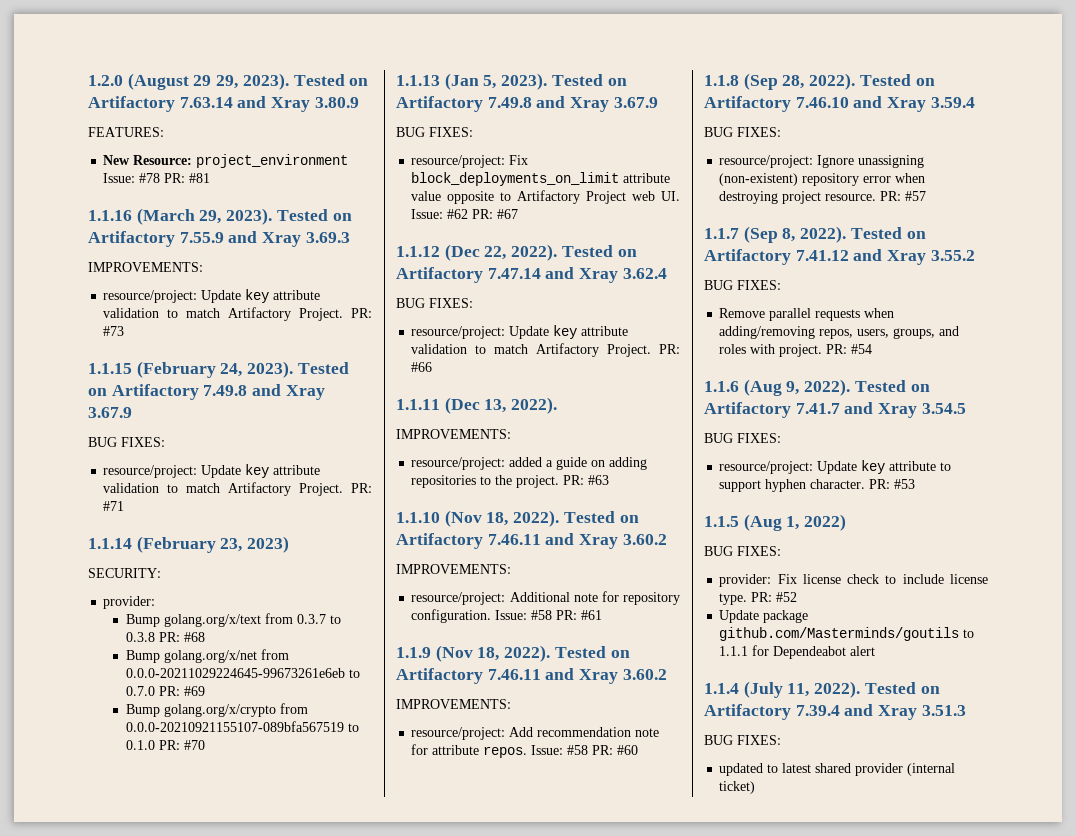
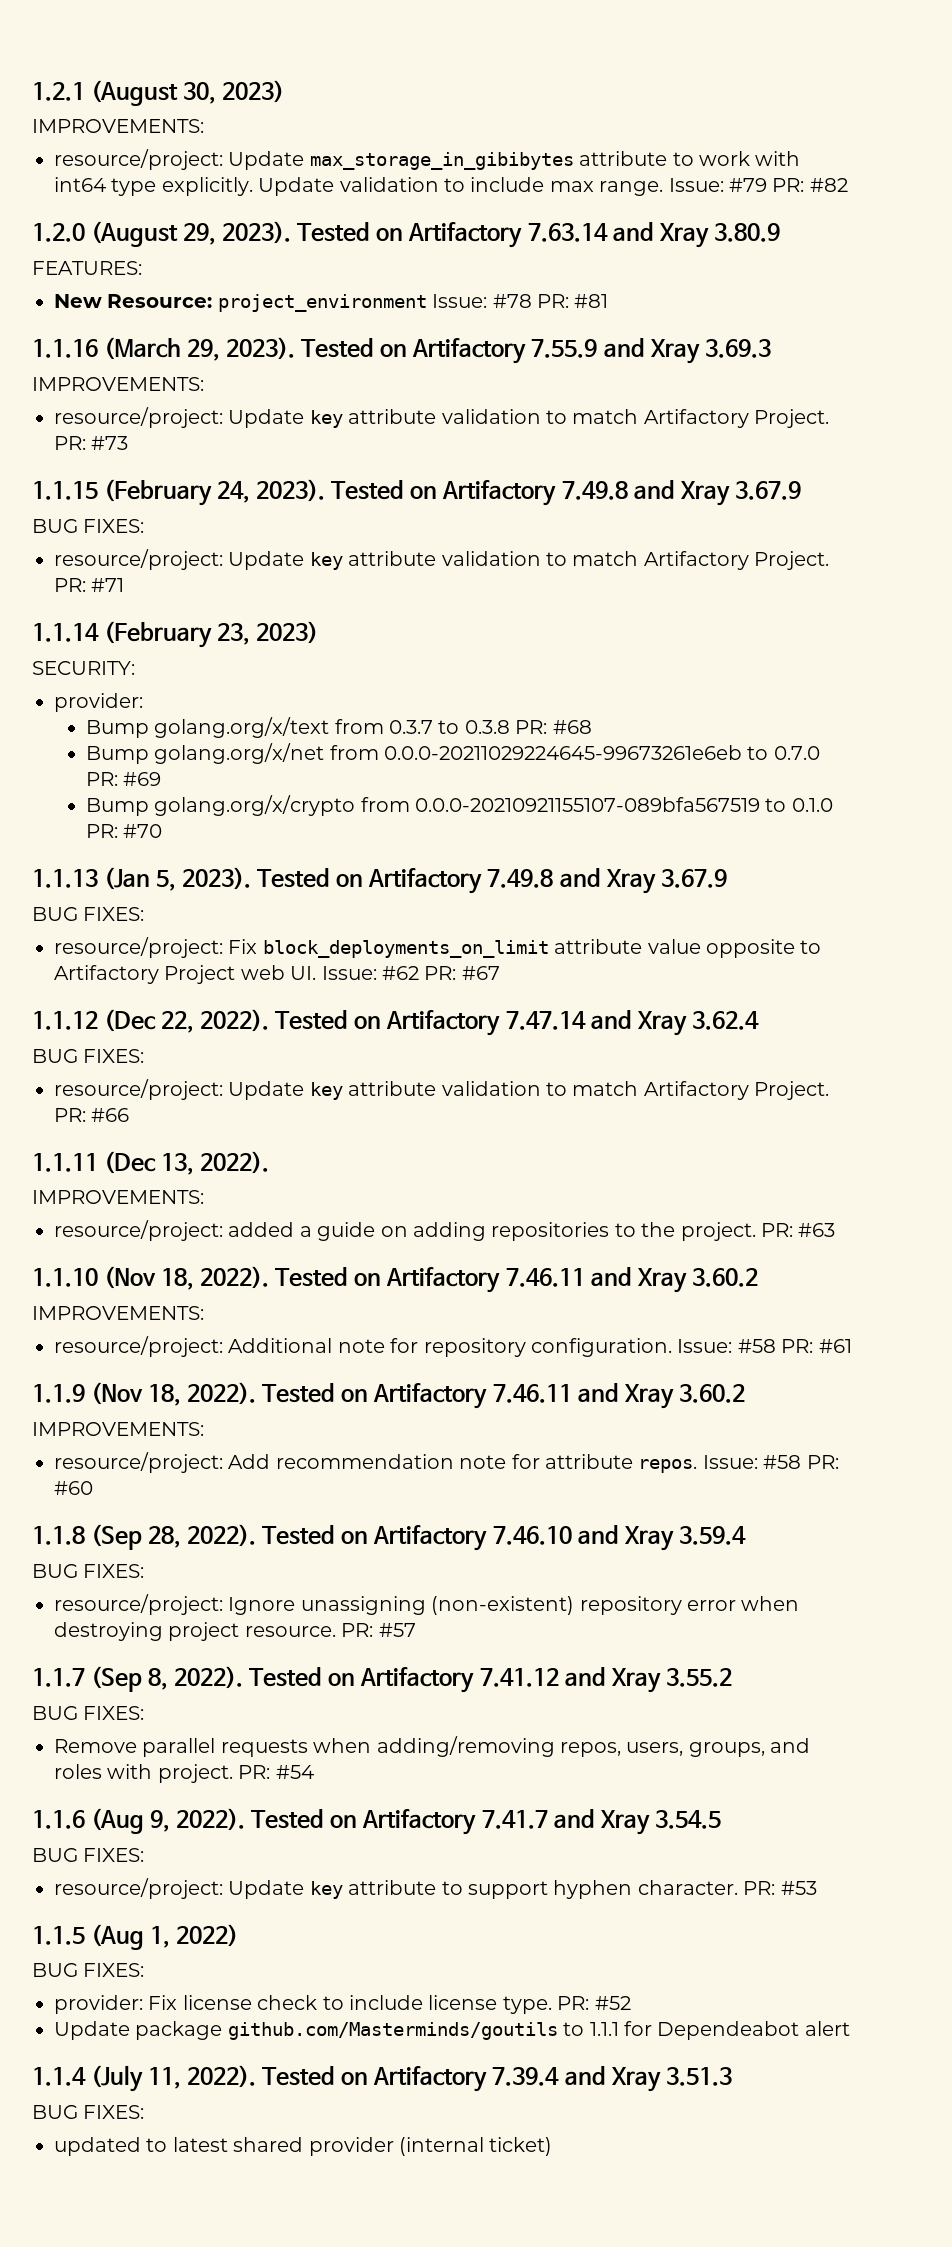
+ 1.2.1 (August 30, 2023)
+ IMPROVEMENTS:
+ resource/project: Update max_storage_in_gibibytes attribute to work with int64 type explicitly. Update validation to include max range. Issue: #79 PR: #82
- 1.2.0 (August 29 29, 2023).
+ 1.2.0 (August 29, 2023).

